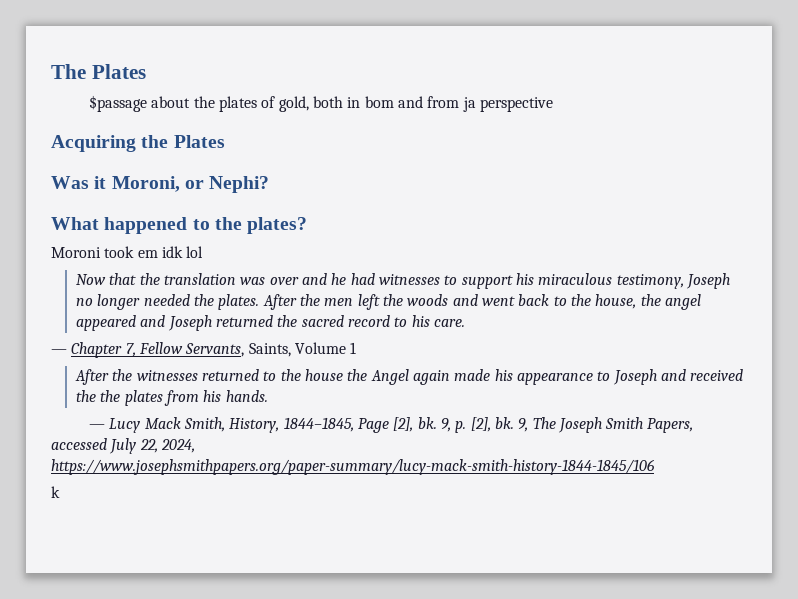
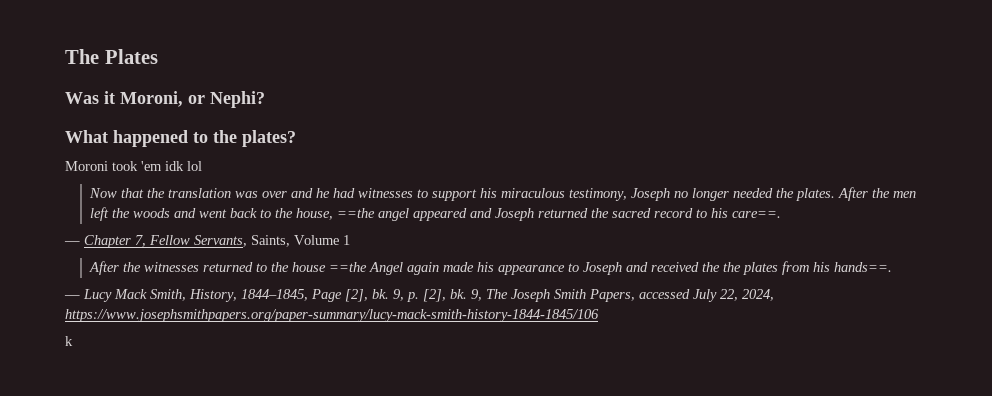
- $passage about the plates of gold, both in bom and from ja perspective
- Acquiring the Plates
- Moroni took em idk lol
+ Moroni took 'em idk lol
- After the men left the woods and went back to the house, the angel appeared and Joseph returned the sacred record to his care.
+ After the men left the woods and went back to the house, ==the angel appeared and Joseph returned the sacred record to his care==.
- After the witnesses returned to the house the Angel again made his appearance to Joseph and received the the plates from his hands.
+ After the witnesses returned to the house ==the Angel again made his appearance to Joseph and received the the plates from his hands==.

